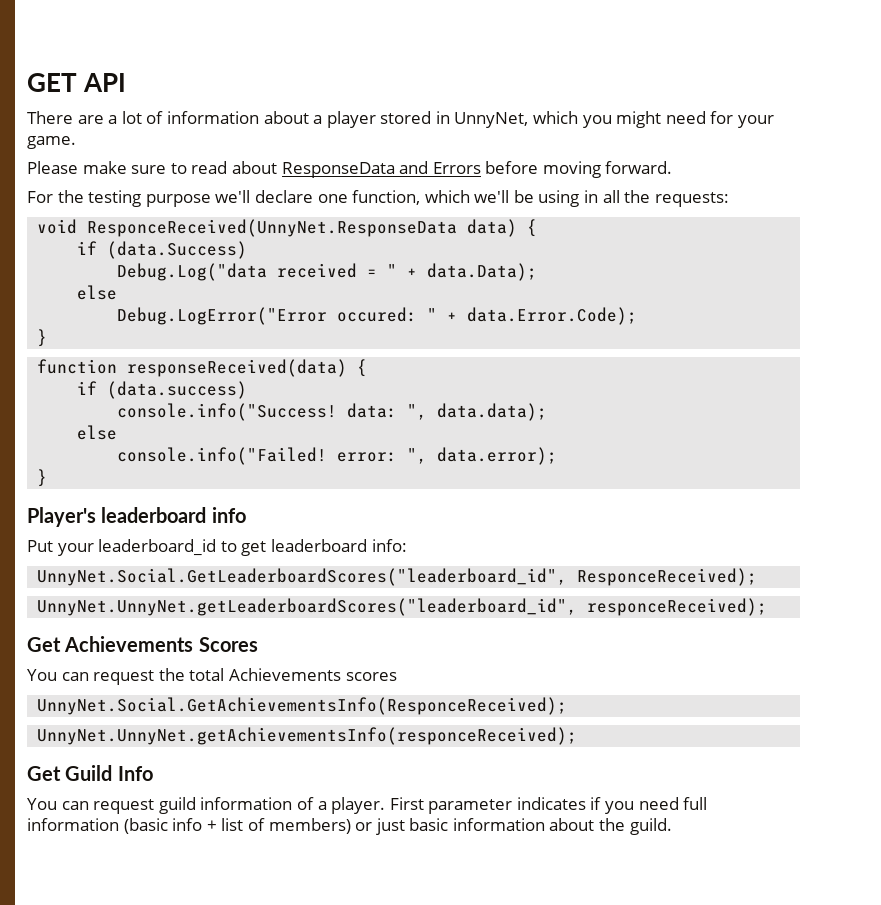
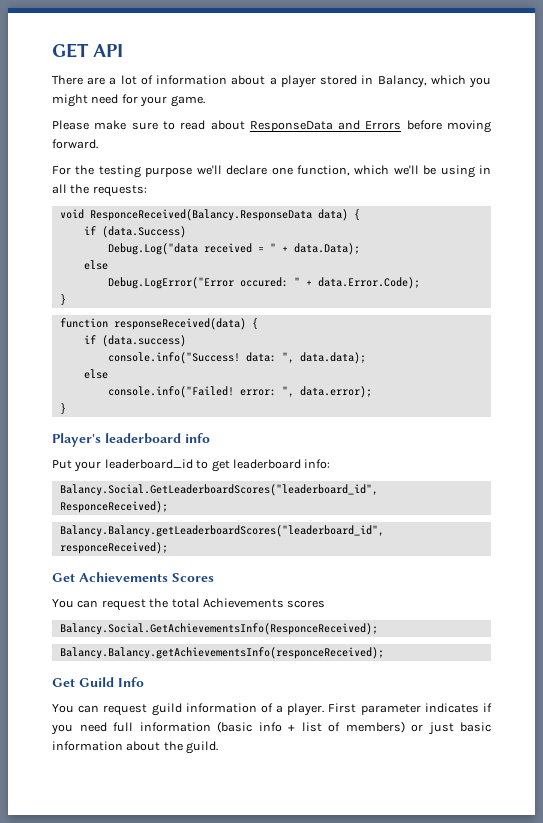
- There are a lot of information about a player stored in UnnyNet, which you might need for your game.
+ There are a lot of information about a player stored in Balancy, which you might need for your game.
- void ResponceReceived(UnnyNet.ResponseData data) {
+ void ResponceReceived(Balancy.ResponseData data) {
- UnnyNet.Social.GetLeaderboardScores("leaderboard_id", ResponceReceived);
+ Balancy.Social.GetLeaderboardScores("leaderboard_id", ResponceReceived);
- UnnyNet.UnnyNet.getLeaderboardScores("leaderboard_id", responceReceived);
+ Balancy.Balancy.getLeaderboardScores("leaderboard_id", responceReceived);
- UnnyNet.Social.GetAchievementsInfo(ResponceReceived);
- UnnyNet.UnnyNet.getAchievementsInfo(responceReceived);
+ Balancy.Social.GetAchievementsInfo(ResponceReceived);
+ Balancy.Balancy.getAchievementsInfo(responceReceived);

